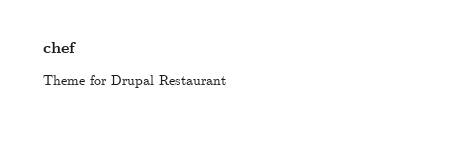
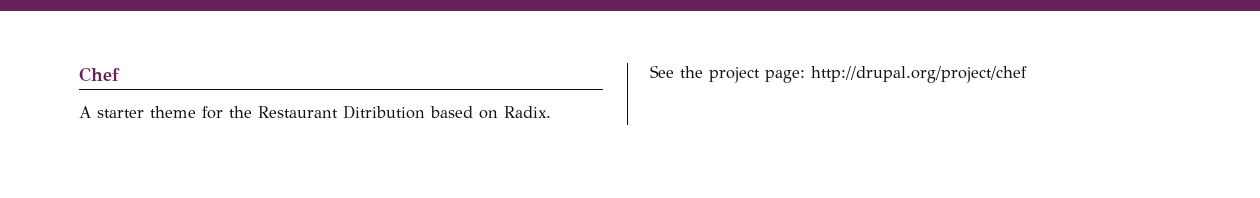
- chef
- Theme for Drupal Restaurant
+ Chef
+ A starter theme for the Restaurant Ditribution based on Radix.
+ See the project page: http://drupal.org/project/chef

